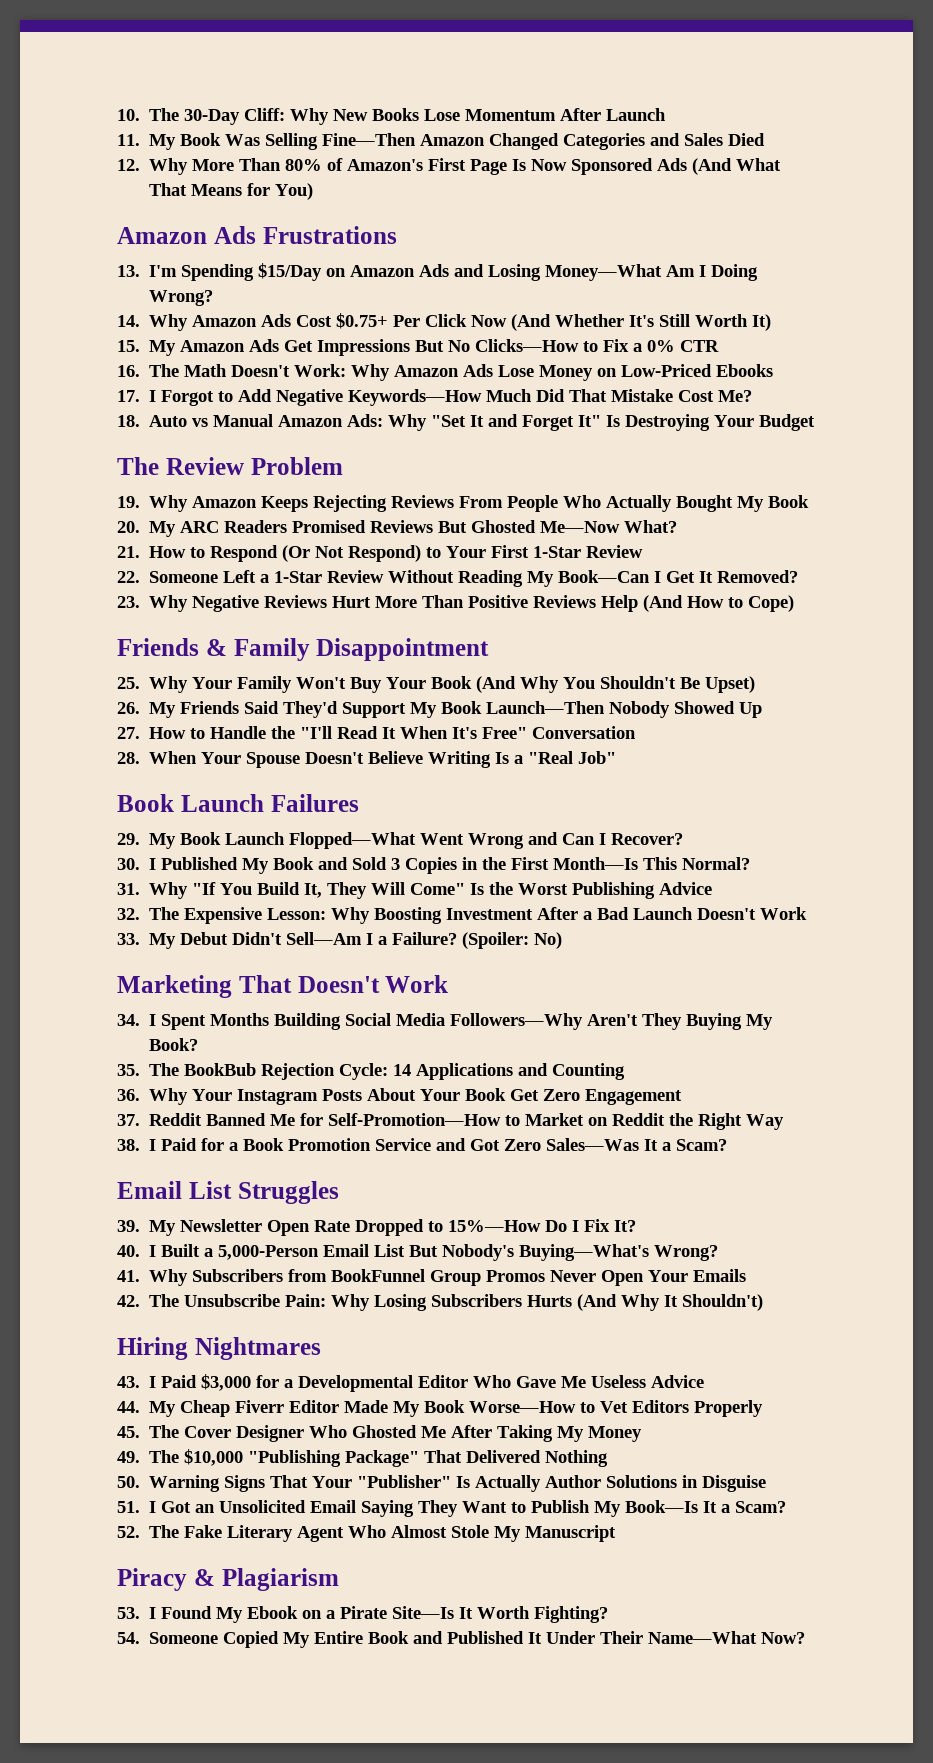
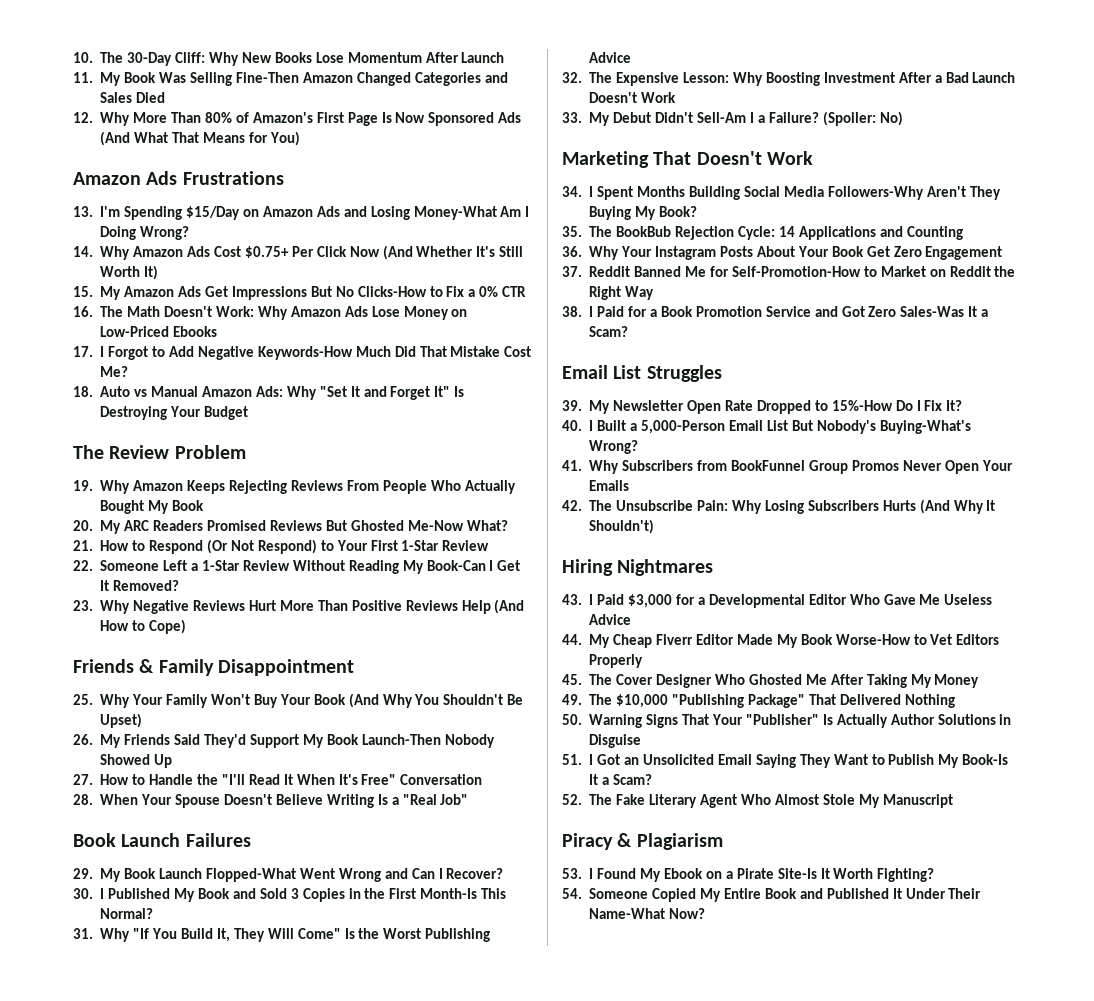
- 11. My Book Was Selling Fine—Then Amazon Changed Categories and Sales Died
+ 11. My Book Was Selling Fine-Then Amazon Changed Categories and Sales Died
- 13. I'm Spending $15/Day on Amazon Ads and Losing Money—What Am I Doing Wrong?
+ 13. I'm Spending $15/Day on Amazon Ads and Losing Money-What Am I Doing Wrong?
- 15. My Amazon Ads Get Impressions But No Clicks—How to Fix a 0% CTR
+ 15. My Amazon Ads Get Impressions But No Clicks-How to Fix a 0% CTR
- 17. I Forgot to Add Negative Keywords—How Much Did That Mistake Cost Me?
+ 17. I Forgot to Add Negative Keywords-How Much Did That Mistake Cost Me?
- 20. My ARC Readers Promised Reviews But Ghosted Me—Now What?
+ 20. My ARC Readers Promised Reviews But Ghosted Me-Now What?
- 22. Someone Left a 1-Star Review Without Reading My Book—Can I Get It Removed?
+ 22. Someone Left a 1-Star Review Without Reading My Book-Can I Get It Removed?
- 26. My Friends Said They'd Support My Book Launch—Then Nobody Showed Up
+ 26. My Friends Said They'd Support My Book Launch-Then Nobody Showed Up
- 29. My Book Launch Flopped—What Went Wrong and Can I Recover?
+ 29. My Book Launch Flopped-What Went Wrong and Can I Recover?
- 30. I Published My Book and Sold 3 Copies in the First Month—Is This Normal?
+ 30. I Published My Book and Sold 3 Copies in the First Month-Is This Normal?
- 33. My Debut Didn't Sell—Am I a Failure?
+ 33. My Debut Didn't Sell-Am I a Failure?
- 34. I Spent Months Building Social Media Followers—Why Aren't They Buying My Book?
+ 34. I Spent Months Building Social Media Followers-Why Aren't They Buying My Book?
- 37. Reddit Banned Me for Self-Promotion—How to Market on Reddit the Right Way
+ 37. Reddit Banned Me for Self-Promotion-How to Market on Reddit the Right Way
- 38. I Paid for a Book Promotion Service and Got Zero Sales—Was It a Scam?
+ 38. I Paid for a Book Promotion Service and Got Zero Sales-Was It a Scam?
- 39. My Newsletter Open Rate Dropped to 15%—How Do I Fix It?
+ 39. My Newsletter Open Rate Dropped to 15%-How Do I Fix It?
- 40. I Built a 5,000-Person Email List But Nobody's Buying—What's Wrong?
+ 40. I Built a 5,000-Person Email List But Nobody's Buying-What's Wrong?
- 44. My Cheap Fiverr Editor Made My Book Worse—How to Vet Editors Properly
+ 44. My Cheap Fiverr Editor Made My Book Worse-How to Vet Editors Properly
- 51. I Got an Unsolicited Email Saying They Want to Publish My Book—Is It a Scam?
+ 51. I Got an Unsolicited Email Saying They Want to Publish My Book-Is It a Scam?
- 53. I Found My Ebook on a Pirate Site—Is It Worth Fighting?
+ 53. I Found My Ebook on a Pirate Site-Is It Worth Fighting?
- 54. Someone Copied My Entire Book and Published It Under Their Name—What Now?
+ 54. Someone Copied My Entire Book and Published It Under Their Name-What Now?

